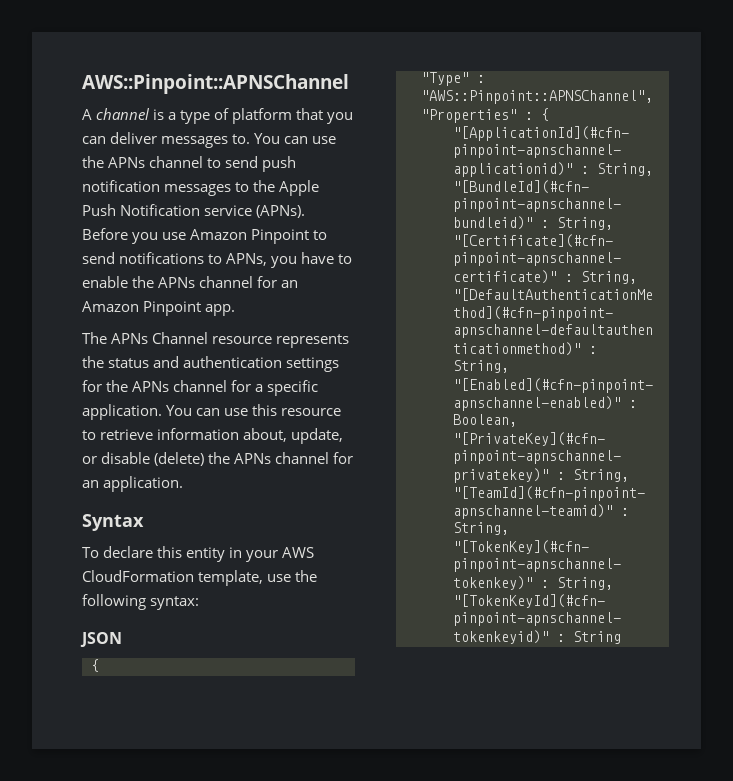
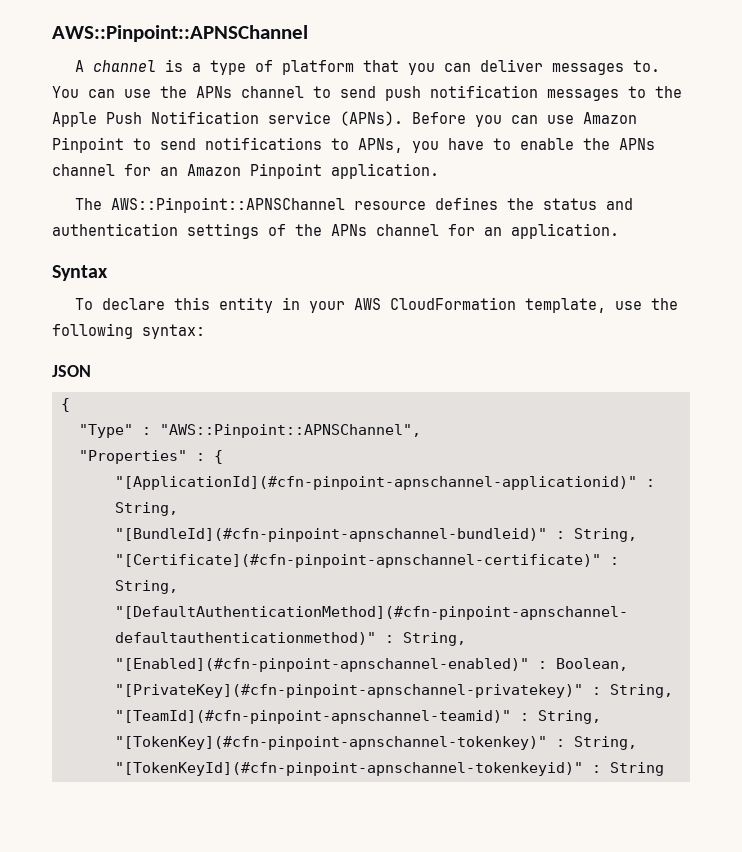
- Before you use Amazon Pinpoint to send notifications to APNs, you have to enable the APNs channel for an Amazon Pinpoint app.
+ Before you can use Amazon Pinpoint to send notifications to APNs, you have to enable the APNs channel for an Amazon Pinpoint application.
- The APNs Channel resource represents the status and authentication settings for the APNs channel for a specific application. You can use this resource to retrieve information about, update, or disable (delete) the APNs channel for an application.
+ The AWS::Pinpoint::APNSChannel resource defines the status and authentication settings of the APNs channel for an application.

